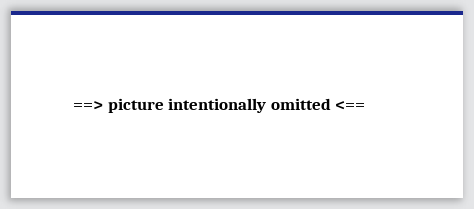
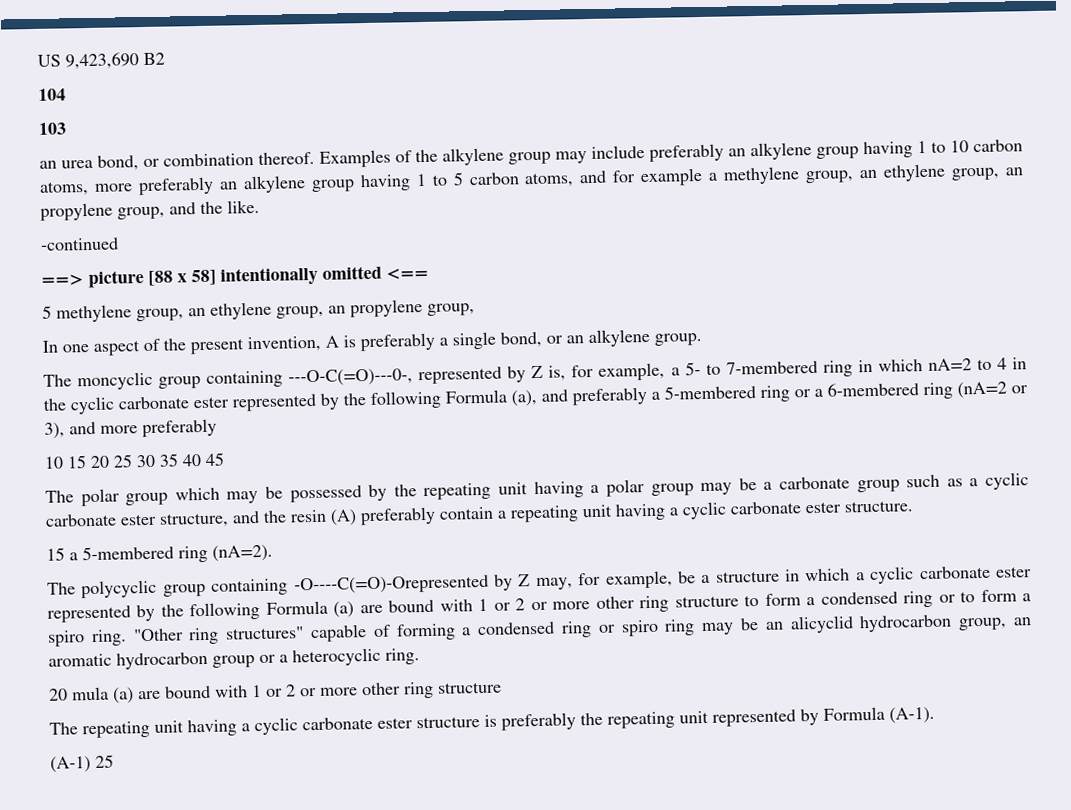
- ==> picture intentionally omitted <==
+ US 9,423,690 B2
+ 104
+ 103
+ an urea bond, or combination thereof. Examples of the alkylene group may include preferably an alkylene group having 1 to 10 carbon atoms, more preferably an alkylene group having 1 to 5 carbon atoms, and for example a methylene group, an ethylene group, an propylene group, and the like.
+ -continued
+ ==> picture [88 x 58] intentionally omitted <==
+ 5 methylene group, an ethylene group, an propylene group,
+ In one aspect of the present invention, A is preferably a single bond, or an alkylene group.
+ The moncyclic group containing ---O-C(=O)---0-, represented by Z is, for example, a 5- to 7-membered ring in which nA=2 to 4 in the cyclic carbonate ester represented by the following Formula (a), and preferably a 5-membered ring or a 6-membered ring (nA=2 or 3), and more preferably
+ 10 15 20 25 30 35 40 45
+ The polar group which may be possessed by the repeating unit having a polar group may be a carbonate group such as a cyclic carbonate ester structure, and the resin (A) preferably contain a repeating unit having a cyclic carbonate ester structure.
+ 15 a 5-membered ring (nA=2).
+ The polycyclic group containing -O----C(=O)-Orepresented by Z may, for example, be a structure in which a cyclic carbonate ester represented by the following Formula (a) are bound with 1 or 2 or more other ring structure to form a condensed ring or to form a spiro ring. "Other ring structures" capable of forming a condensed ring or spiro ring may be an alicyclid hydrocarbon group, an aromatic hydrocarbon group or a heterocyclic ring.
+ 20 mula (a) are bound with 1 or 2 or more other ring structure
+ The repeating unit having a cyclic carbonate ester structure is preferably the repeating unit represented by Formula (A-1).
+ (A-1) 25

